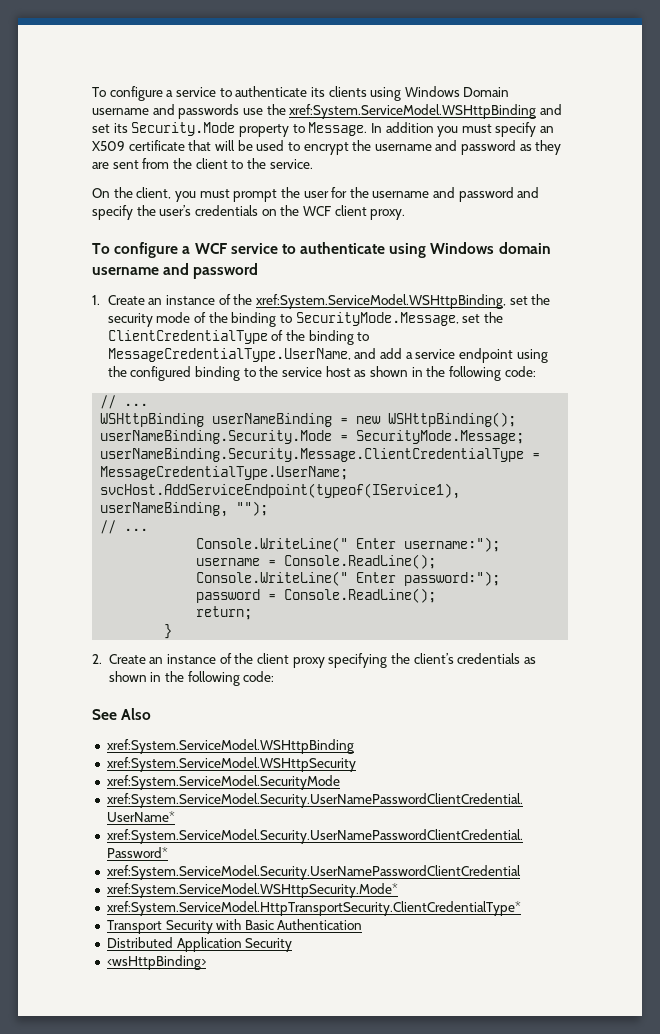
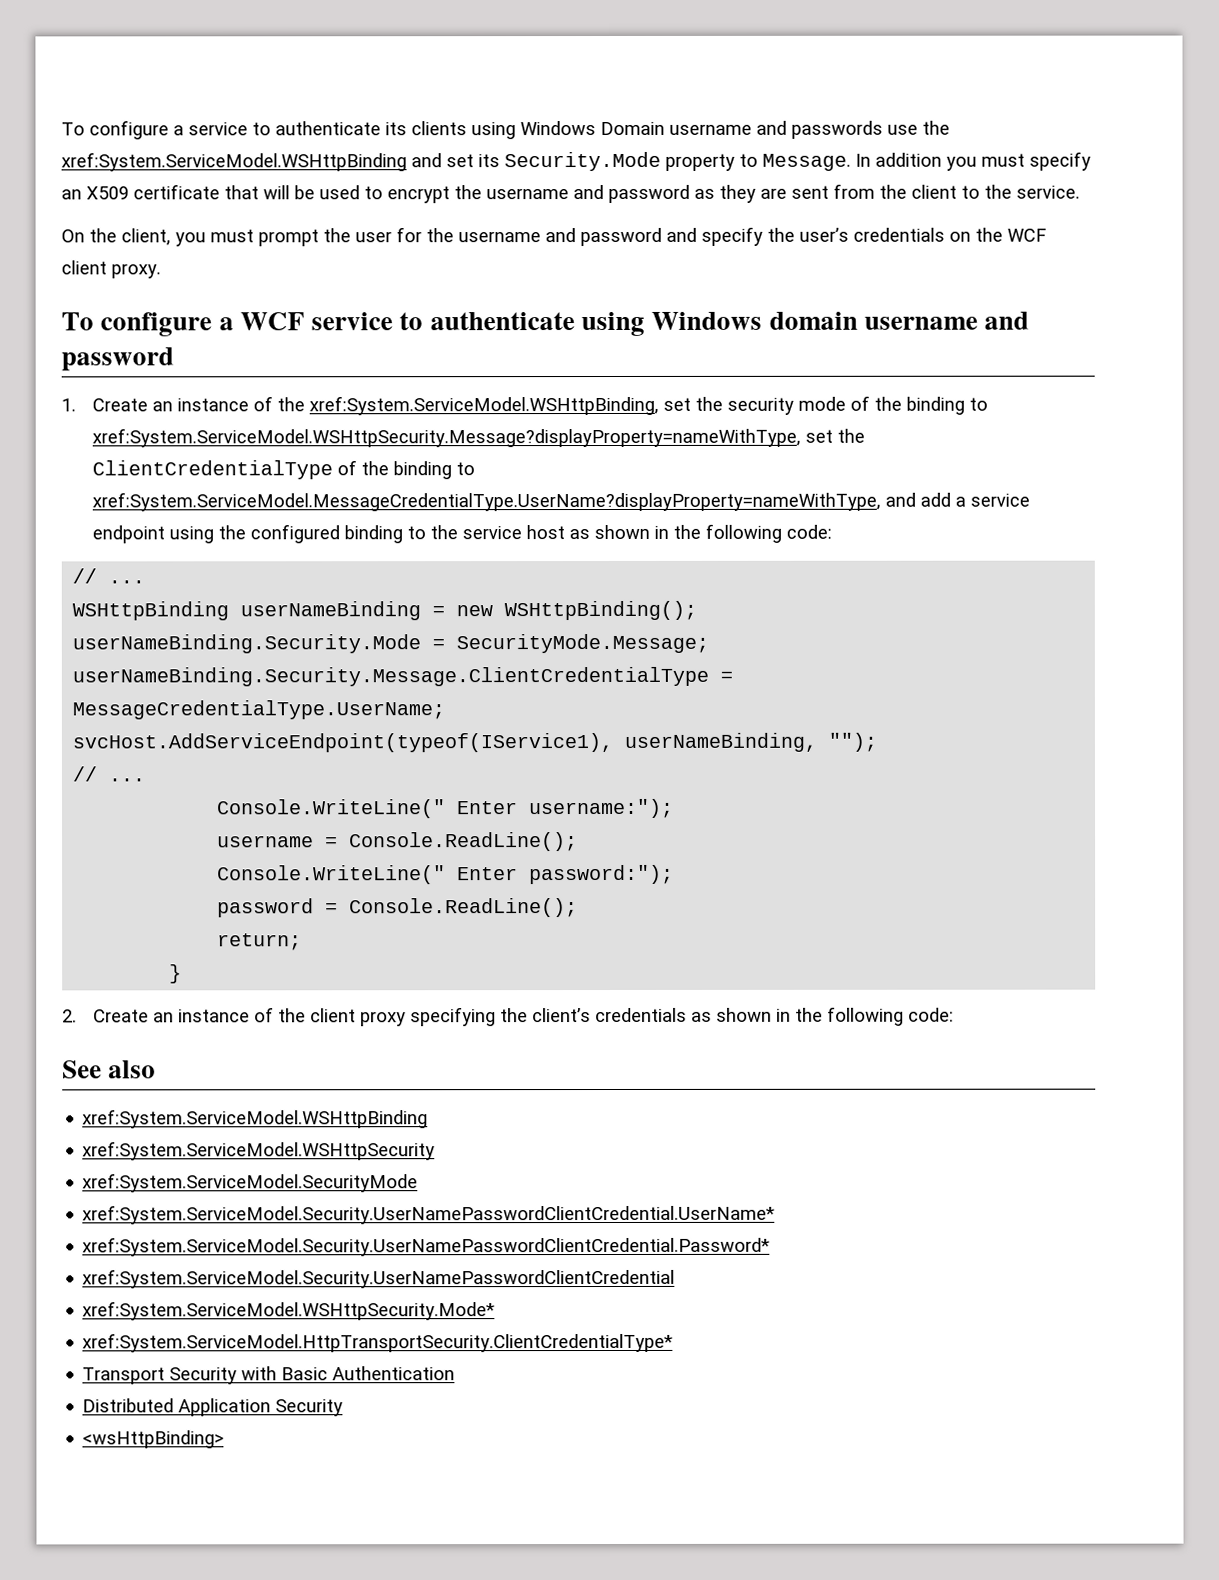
- 1. Create an instance of the xref:System.ServiceModel.WSHttpBinding, set the security mode of the binding to SecurityMode.Message, set the ClientCredentialType of the binding to MessageCredentialType.UserName, and add a service endpoint using the configured binding to the service host as shown in the following code:
+ 1. Create an instance of the xref:System.ServiceModel.WSHttpBinding, set the security mode of the binding to xref:System.ServiceModel.WSHttpSecurity.Message?displayProperty=nameWithType, set the ClientCredentialType of the binding to xref:System.ServiceModel.MessageCredentialType.UserName?displayProperty=nameWithType, and add a service endpoint using the configured binding to the service host as shown in the following code:
- See Also
+ See also

